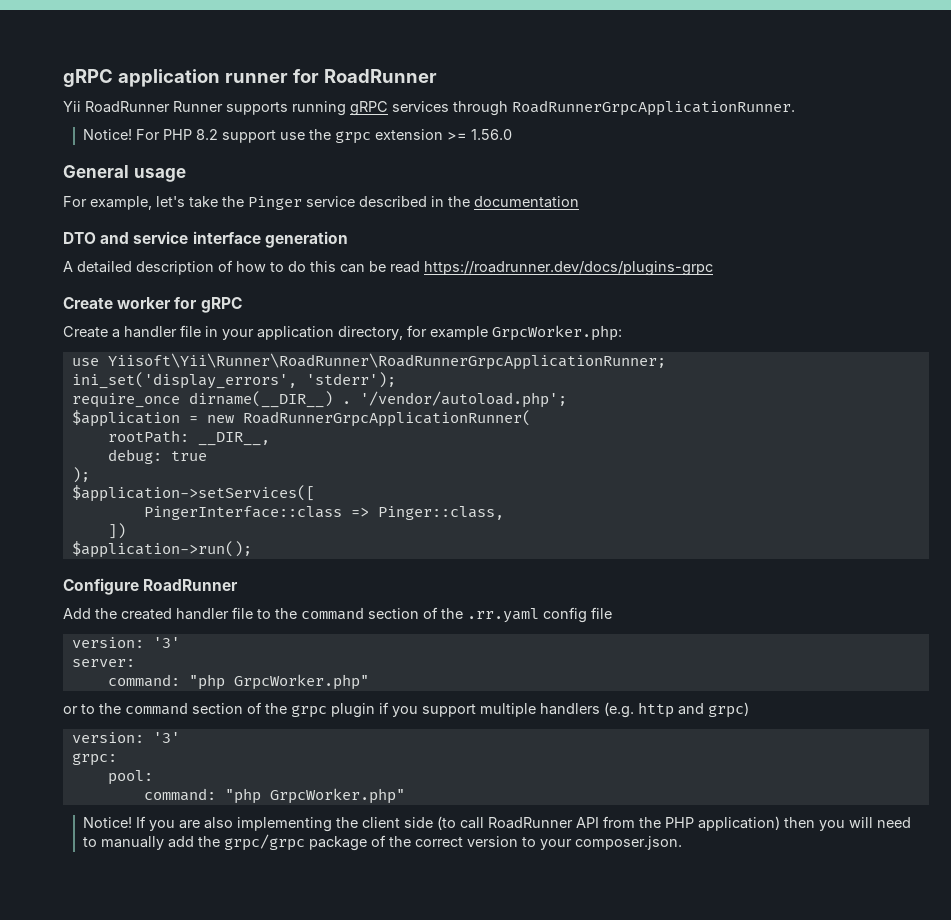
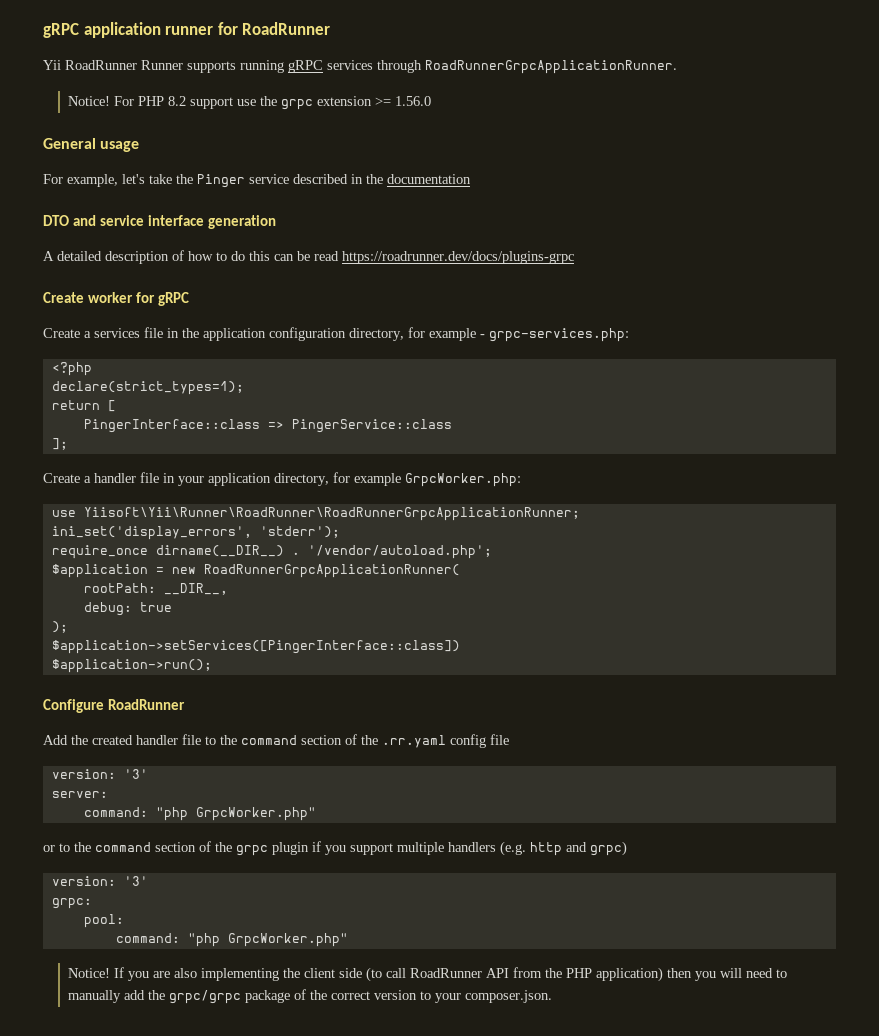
+ Create a services file in the application configuration directory, for example - grpc-services.php:
+ <?php
+ declare(strict_types=1);
+ return [
+ PingerInterface::class => PingerService::class
+ ];
- $application->setServices([
- PingerInterface::class => Pinger::class,
- ])
+ $application->setServices([PingerInterface::class])

